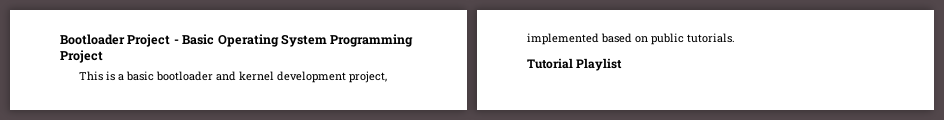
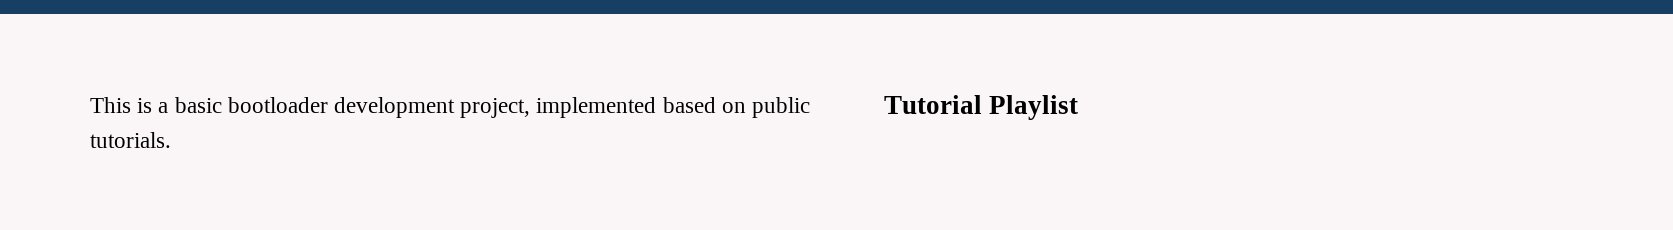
- Bootloader Project - Basic Operating System Programming Project
- This is a basic bootloader and kernel development project, implemented based on public tutorials.
+ This is a basic bootloader development project, implemented based on public tutorials.

